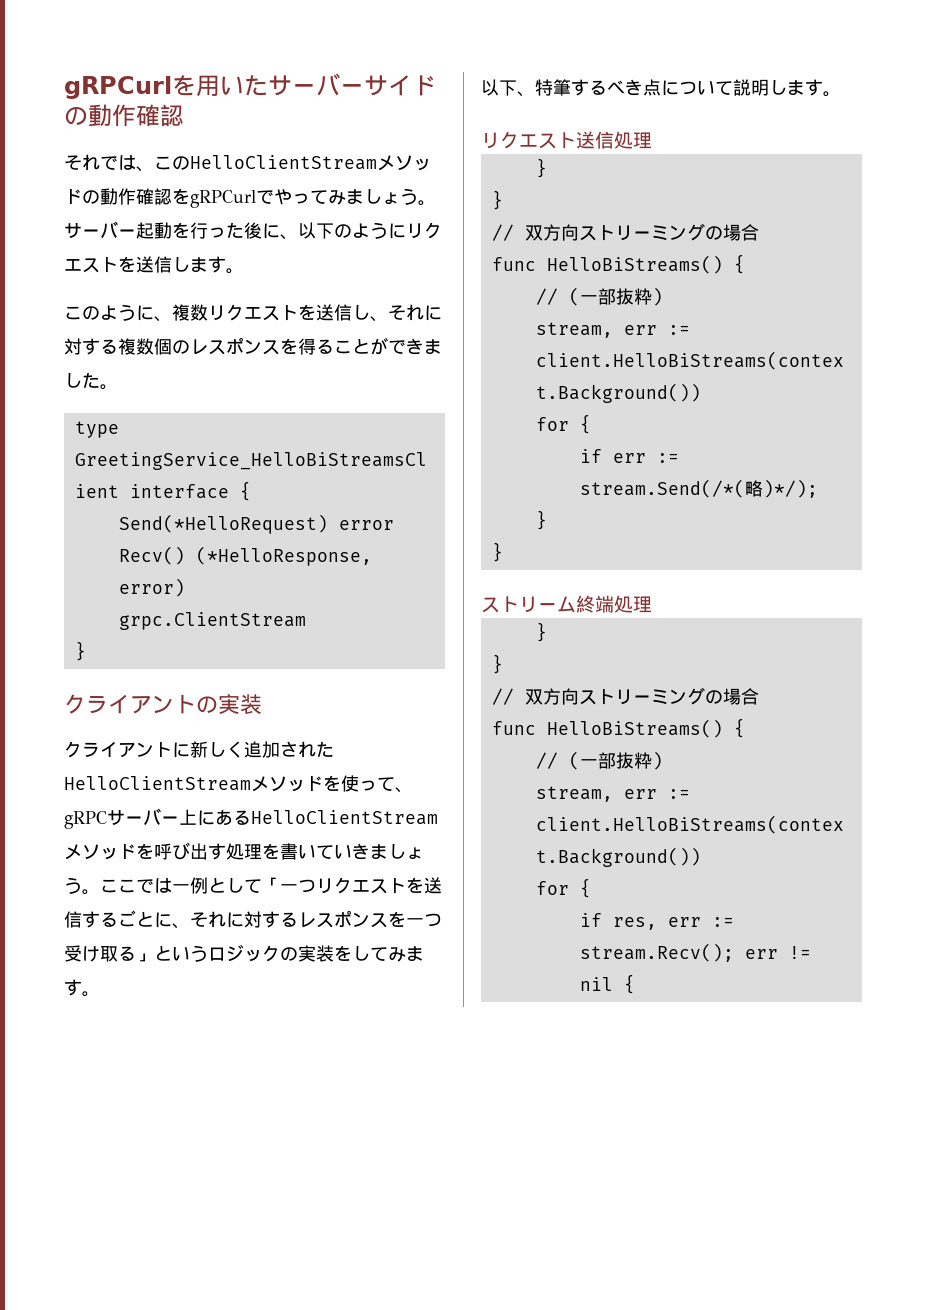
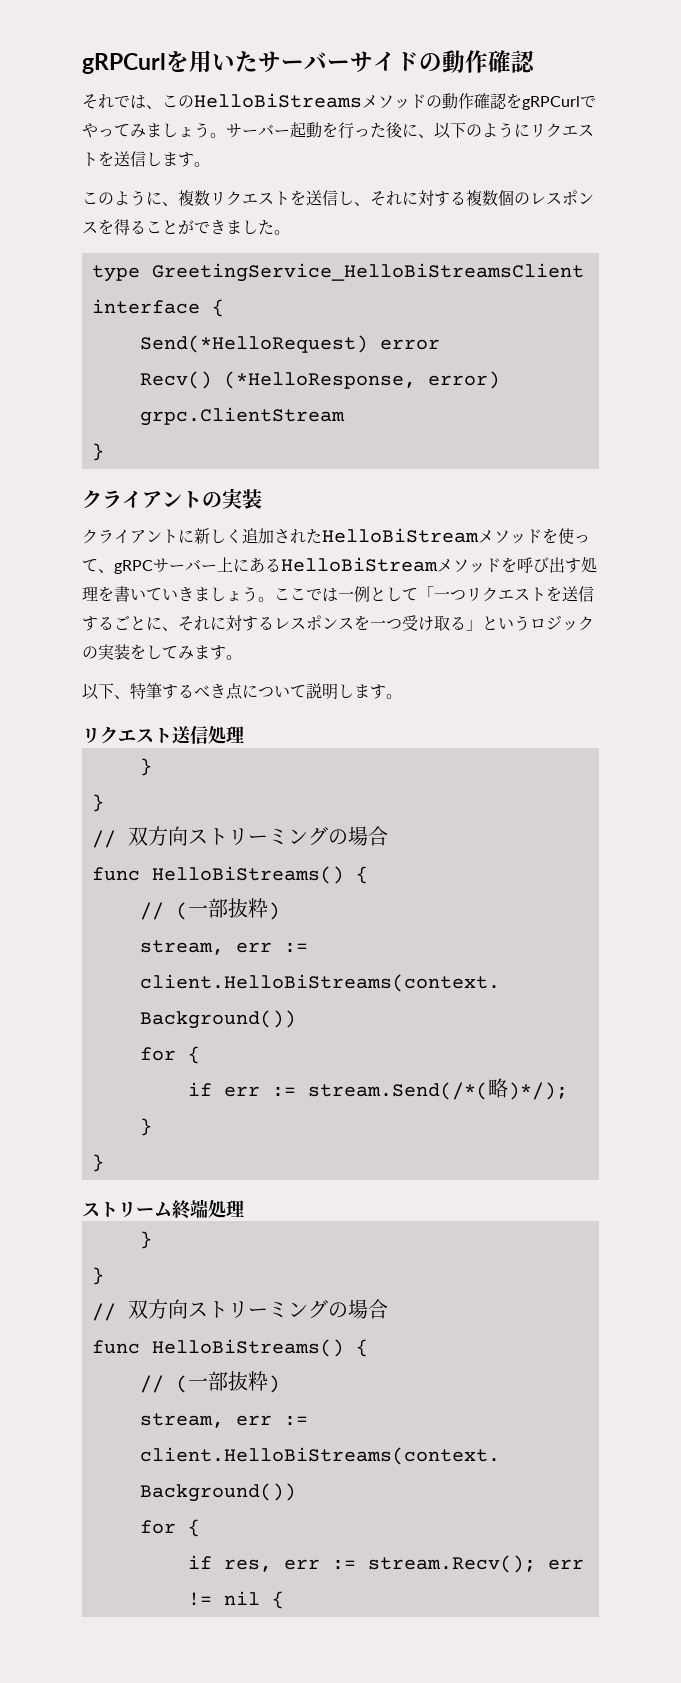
- それでは、このHelloClientStreamメソッドの動作確認をgRPCurlでやってみましょう。
+ それでは、このHelloBiStreamsメソッドの動作確認をgRPCurlでやってみましょう。
- クライアントに新しく追加されたHelloClientStreamメソッドを使って、gRPCサーバー上にあるHelloClientStreamメソッドを呼び出す処理を書いていきましょう。
+ クライアントに新しく追加されたHelloBiStreamメソッドを使って、gRPCサーバー上にあるHelloBiStreamメソッドを呼び出す処理を書いていきましょう。

